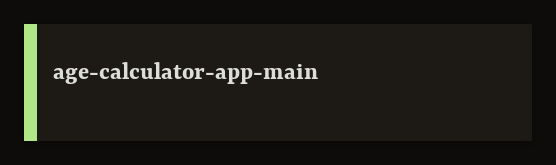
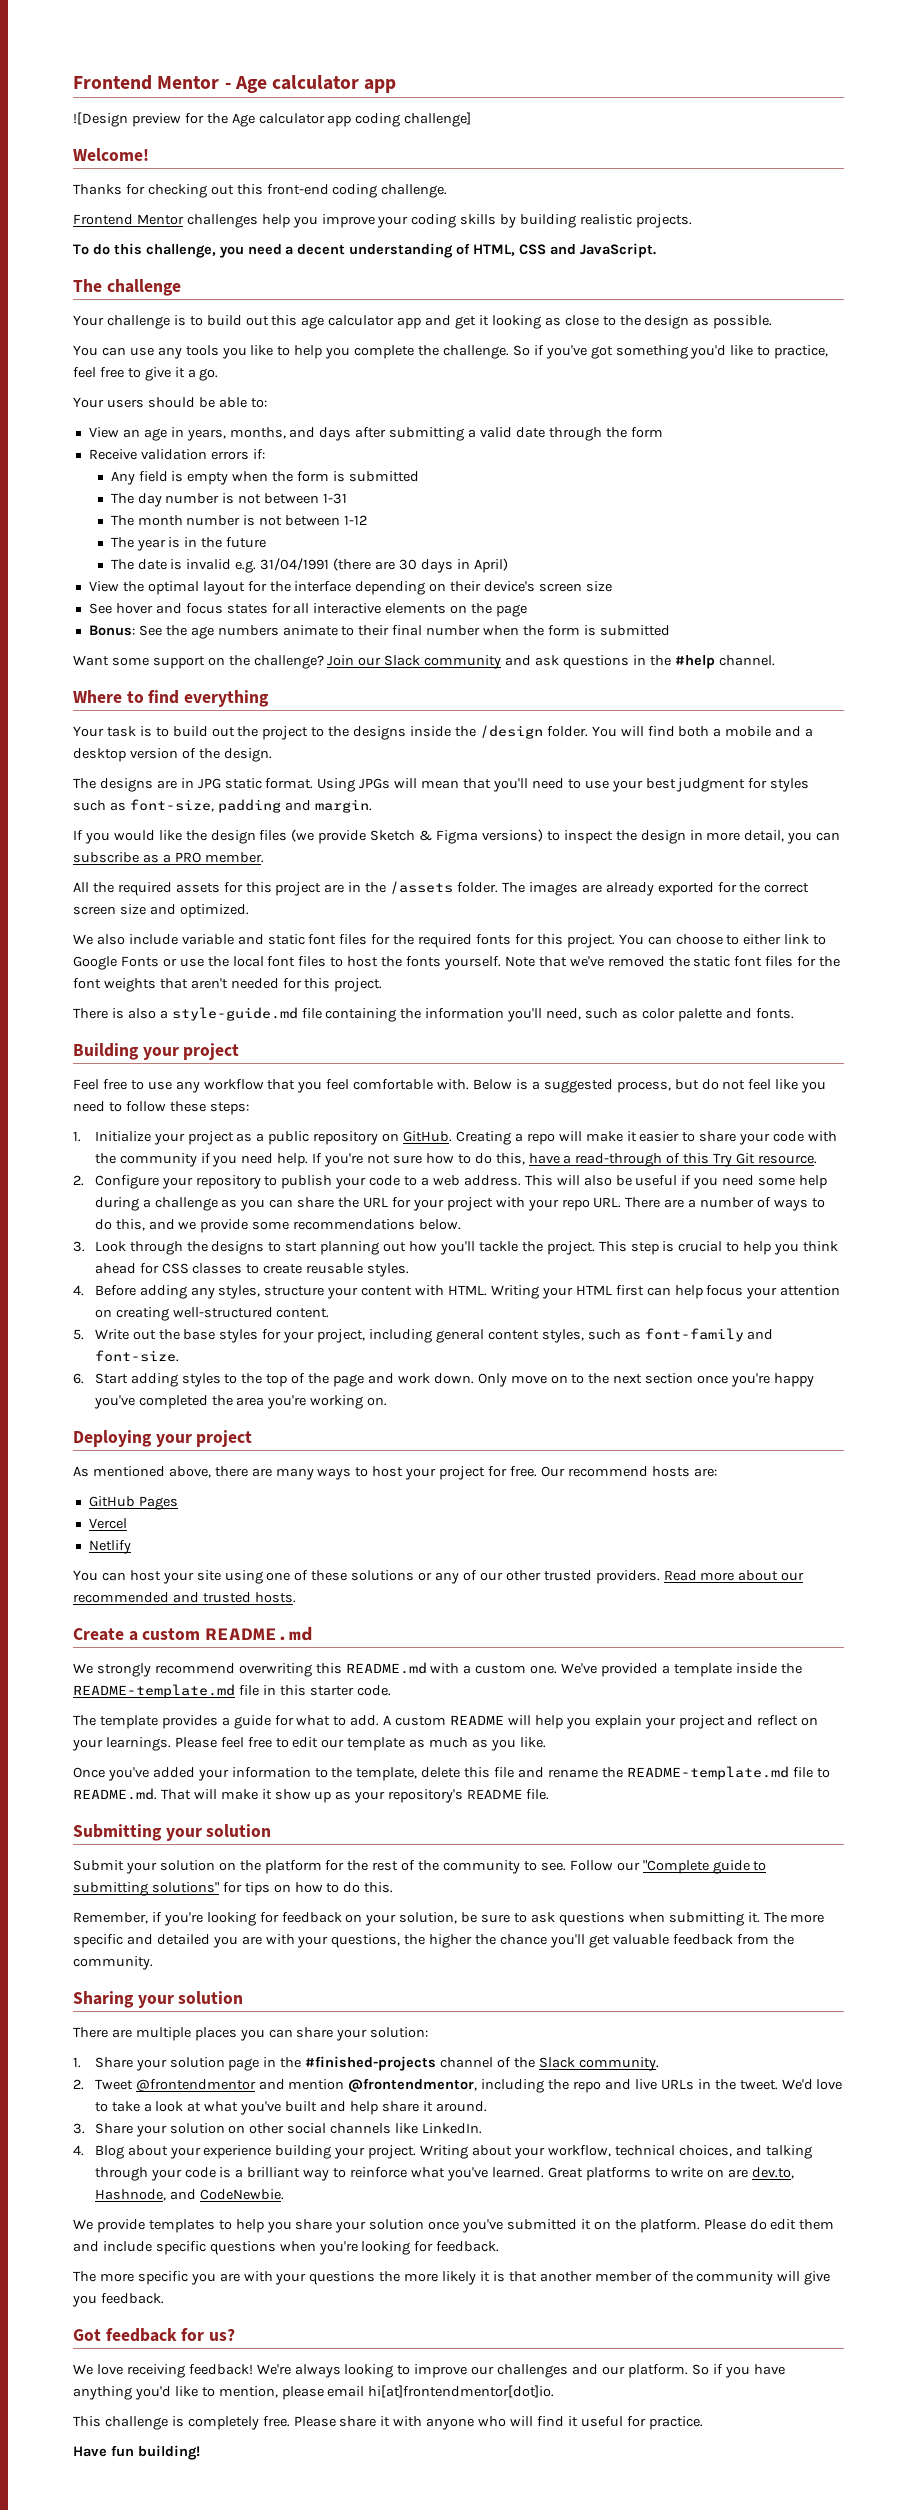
- age-calculator-app-main
+ Frontend Mentor - Age calculator app
+ ![Design preview for the Age calculator app coding challenge]
+ Welcome!
+ Thanks for checking out this front-end coding challenge.
+ Frontend Mentor challenges help you improve your coding skills by building realistic projects.
+ To do this challenge, you need a decent understanding of HTML, CSS and JavaScript.
+ The challenge
+ Your challenge is to build out this age calculator app and get it looking as close to the design as possible.
+ You can use any tools you like to help you complete the challenge. So if you've got something you'd like to practice, feel free to give it a go.
+ Your users should be able to:
+ View an age in years, months, and days after submitting a valid date through the form
+ Receive validation errors if:
+ Any field is empty when the form is submitted
+ The day number is not between 1-31
+ The month number is not between 1-12
+ The year is in the future
+ The date is invalid e.g. 31/04/1991 (there are 30 days in April)
+ View the optimal layout for the interface depending on their device's screen size
+ See hover and focus states for all interactive elements on the page
+ Bonus: See the age numbers animate to their final number when the form is submitted
+ Want some support on the challenge? Join our Slack community and ask questions in the #help channel.
+ Where to find everything
+ Your task is to build out the project to the designs inside the /design folder. You will find both a mobile and a desktop version of the design.
+ The designs are in JPG static format. Using JPGs will mean that you'll need to use your best judgment for styles such as font-size, padding and margin.
+ If you would like the design files (we provide Sketch & Figma versions) to inspect the design in more detail, you can subscribe as a PRO member.
+ All the required assets for this project are in the /assets folder. The images are already exported for the correct screen size and optimized.
+ We also include variable and static font files for the required fonts for this project. You can choose to either link to Google Fonts or use the local font files to host the fonts yourself. Note that we've removed the static font files for the font weights that aren't needed for this project.
+ There is also a style-guide.md file containing the information you'll need, such as color palette and fonts.
+ Building your project
+ Feel free to use any workflow that you feel comfortable with. Below is a suggested process, but do not feel like you need to follow these steps:
+ 1. Initialize your project as a public repository on GitHub. Creating a repo will make it easier to share your code with the community if you need help. If you're not sure how to do this, have a read-through of this Try Git resource.
+ 2. Configure your repository to publish your code to a web address. This will also be useful if you need some help during a challenge as you can share the URL for your project with your repo URL. There are a number of ways to do this, and we provide some recommendations below.
+ 3. Look through the designs to start planning out how you'll tackle the project. This step is crucial to help you think ahead for CSS classes to create reusable styles.
+ 4. Before adding any styles, structure your content with HTML. Writing your HTML first can help focus your attention on creating well-structured content.
+ 5. Write out the base styles for your project, including general content styles, such as font-family and font-size.
+ 6. Start adding styles to the top of the page and work down. Only move on to the next section once you're happy you've completed the area you're working on.
+ Deploying your project
+ As mentioned above, there are many ways to host your project for free. Our recommend hosts are:
+ GitHub Pages
+ Vercel
+ Netlify
+ You can host your site using one of these solutions or any of our other trusted providers. Read more about our recommended and trusted hosts.
+ Create a custom README.md
+ We strongly recommend overwriting this README.md with a custom one. We've provided a template inside the README-template.md file in this starter code.
+ The template provides a guide for what to add. A custom README will help you explain your project and reflect on your learnings. Please feel free to edit our template as much as you like.
+ Once you've added your information to the template, delete this file and rename the README-template.md file to README.md. That will make it show up as your repository's README file.
+ Submitting your solution
+ Submit your solution on the platform for the rest of the community to see. Follow our "Complete guide to submitting solutions" for tips on how to do this.
+ Remember, if you're looking for feedback on your solution, be sure to ask questions when submitting it. The more specific and detailed you are with your questions, the higher the chance you'll get valuable feedback from the community.
+ Sharing your solution
+ There are multiple places you can share your solution:
+ 1. Share your solution page in the #finished-projects channel of the Slack community.
+ 2. Tweet @frontendmentor and mention @frontendmentor, including the repo and live URLs in the tweet. We'd love to take a look at what you've built and help share it around.
+ 3. Share your solution on other social channels like LinkedIn.
+ 4. Blog about your experience building your project. Writing about your workflow, technical choices, and talking through your code is a brilliant way to reinforce what you've learned. Great platforms to write on are dev.to, Hashnode, and CodeNewbie.
+ We provide templates to help you share your solution once you've submitted it on the platform. Please do edit them and include specific questions when you're looking for feedback.
+ The more specific you are with your questions the more likely it is that another member of the community will give you feedback.
+ Got feedback for us?
+ We love receiving feedback! We're always looking to improve our challenges and our platform. So if you have anything you'd like to mention, please email hi[at]frontendmentor[dot]io.
+ This challenge is completely free. Please share it with anyone who will find it useful for practice.
+ Have fun building!

